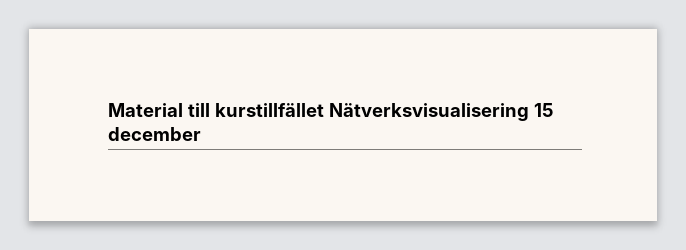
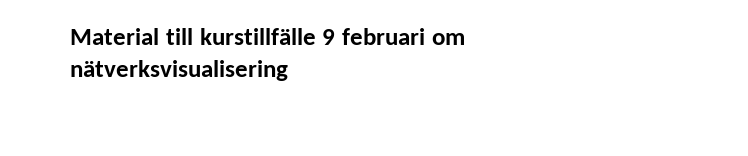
- Material till kurstillfället Nätverksvisualisering 15 december
+ Material till kurstillfälle 9 februari om nätverksvisualisering

